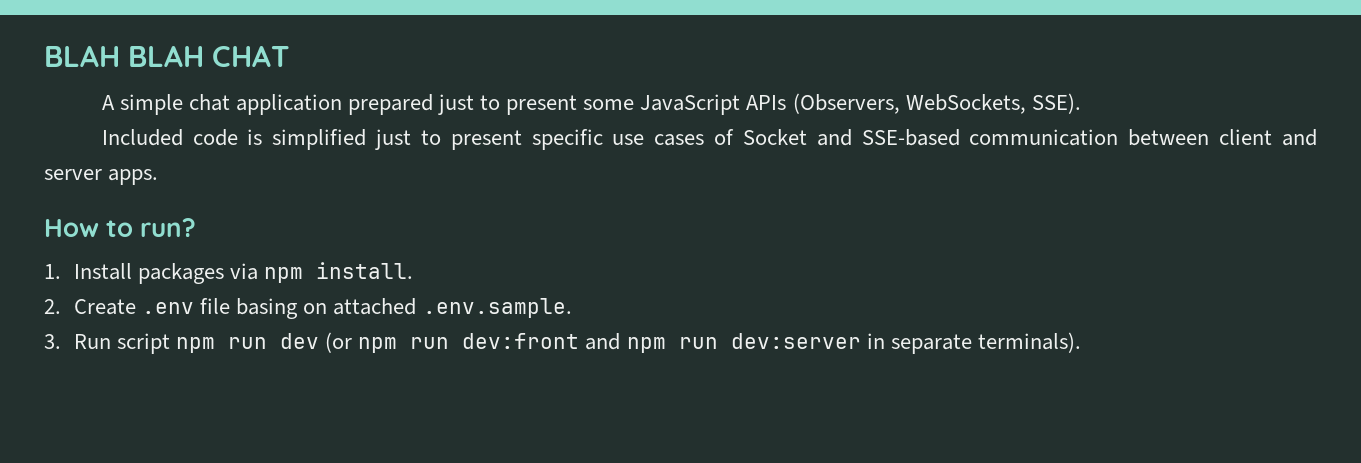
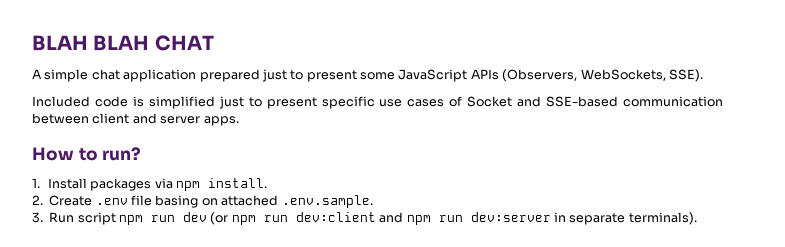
- 3. Run script npm run dev (or npm run dev:front and npm run dev:server in separate terminals).
+ 3. Run script npm run dev (or npm run dev:client and npm run dev:server in separate terminals).

